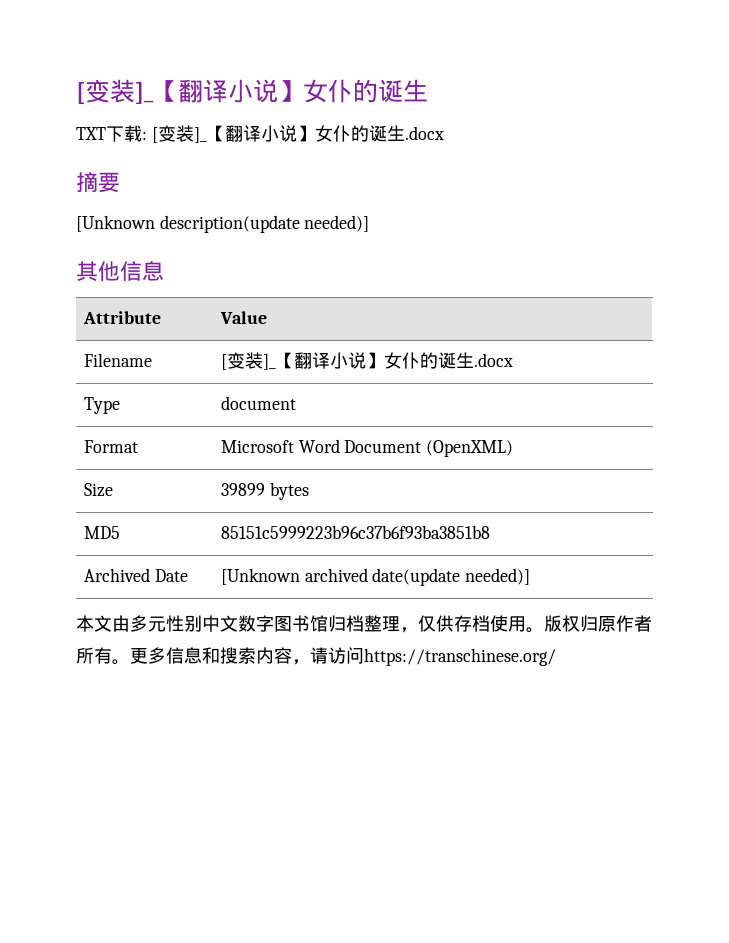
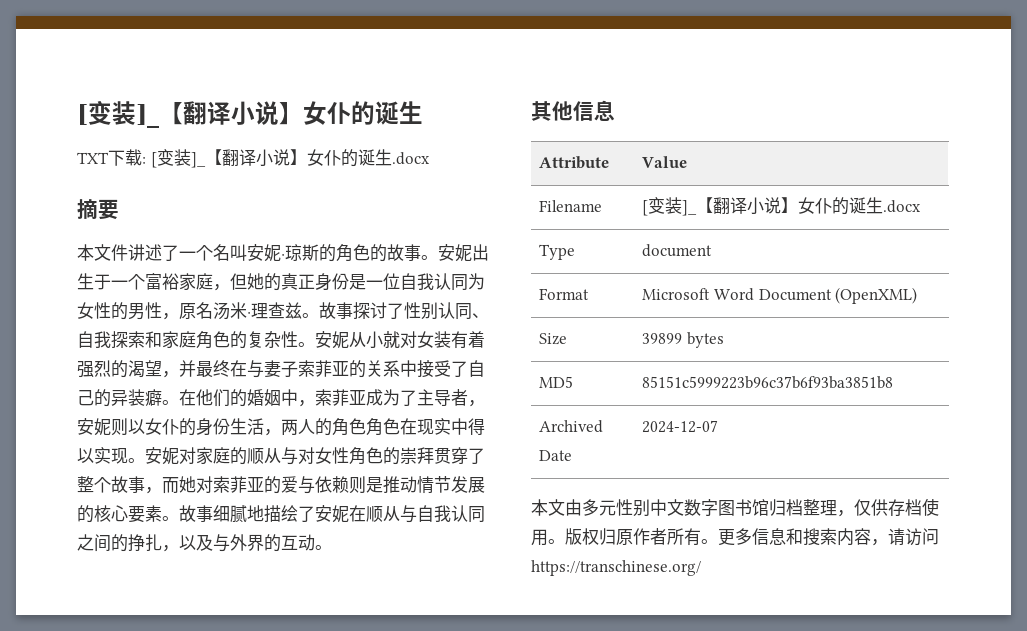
- [Unknown description(update needed)]
+ 本文件讲述了一个名叫安妮·琼斯的角色的故事。安妮出生于一个富裕家庭，但她的真正身份是一位自我认同为女性的男性，原名汤米·理查兹。故事探讨了性别认同、自我探索和家庭角色的复杂性。安妮从小就对女装有着强烈的渴望，并最终在与妻子索菲亚的关系中接受了自己的异装癖。在他们的婚姻中，索菲亚成为了主导者，安妮则以女仆的身份生活，两人的角色角色在现实中得以实现。安妮对家庭的顺从与对女性角色的崇拜贯穿了整个故事，而她对索菲亚的爱与依赖则是推动情节发展的核心要素。故事细腻地描绘了安妮在顺从与自我认同之间的挣扎，以及与外界的互动。
- Archived Date | [Unknown archived date(update needed)]
+ Archived Date | 2024-12-07

